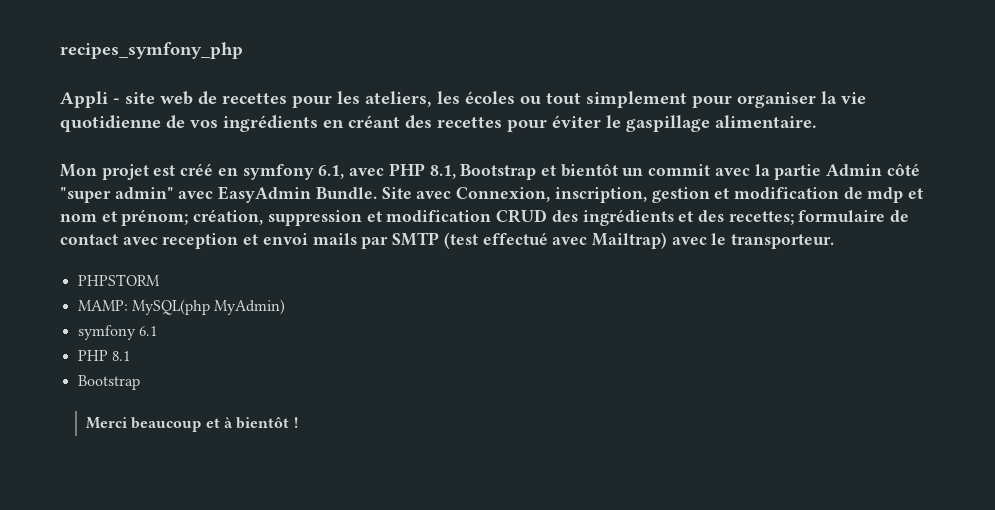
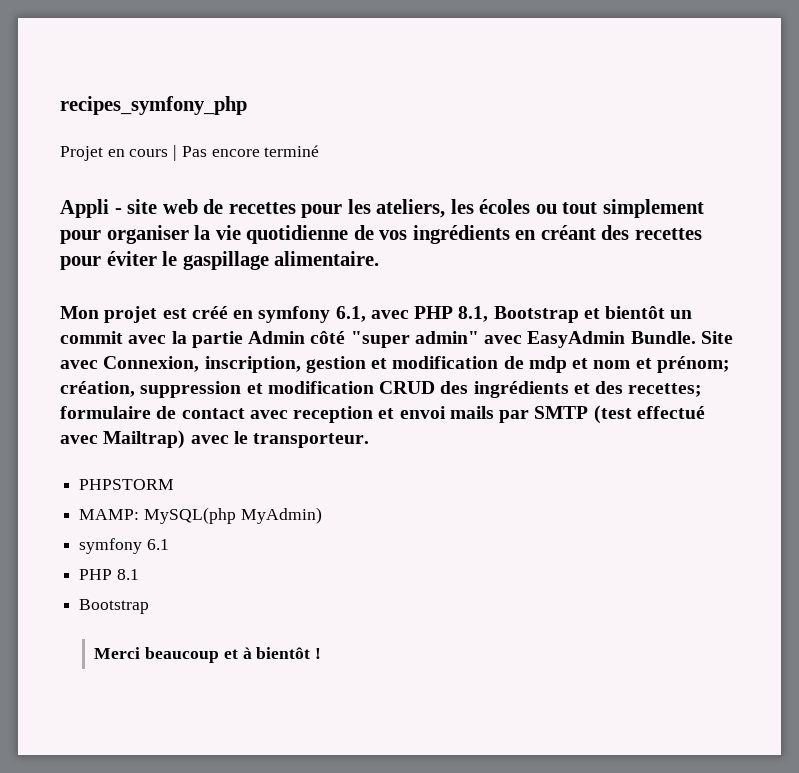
+ Projet en cours | Pas encore terminé

